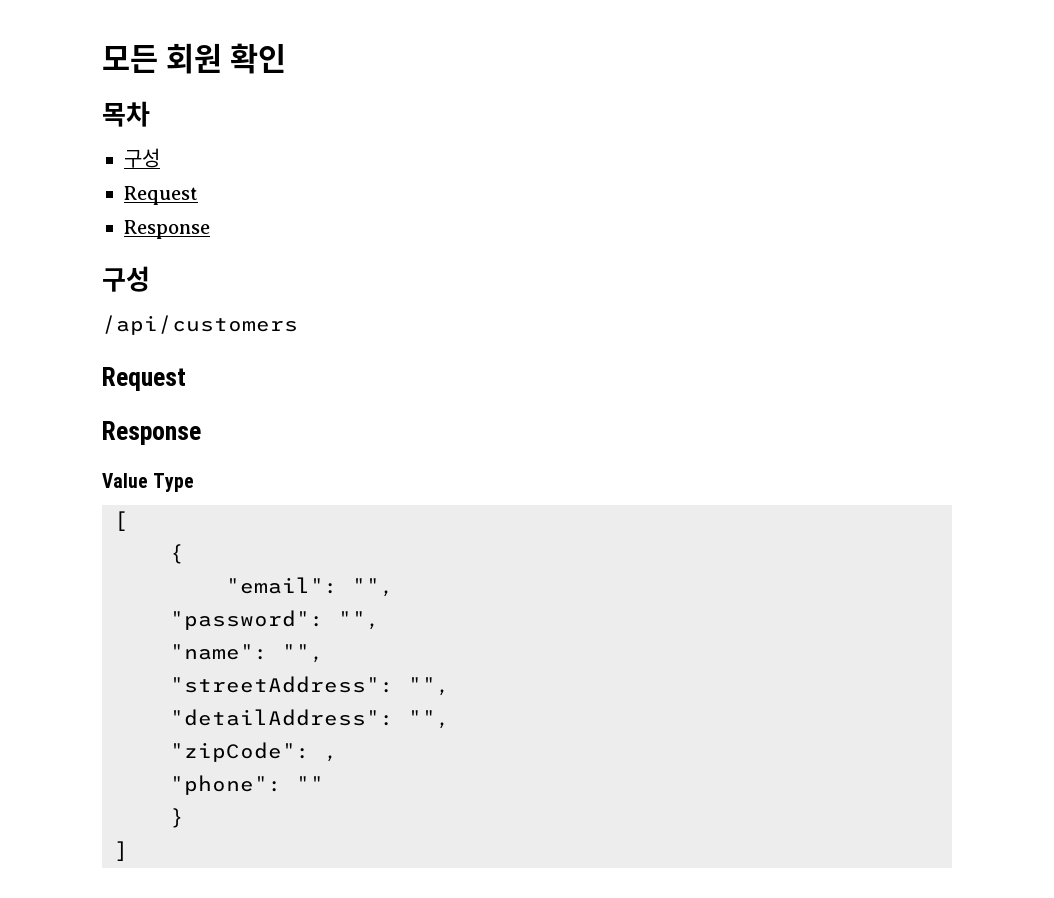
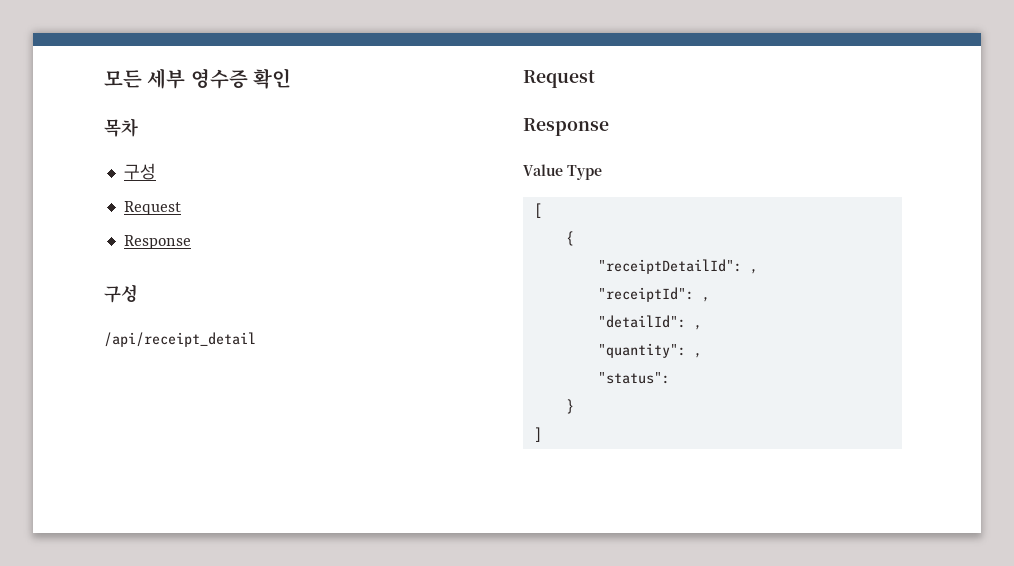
- 모든 회원 확인
+ 모든 세부 영수증 확인
- /api/customers
+ /api/receipt_detail
- "email": "",
- "password": "",
- "name": "",
- "streetAddress": "",
- "detailAddress": "",
- "zipCode": ,
- "phone": ""
+ "receiptDetailId": ,
+ "receiptId": ,
+ "detailId": ,
+ "quantity": ,
+ "status":

